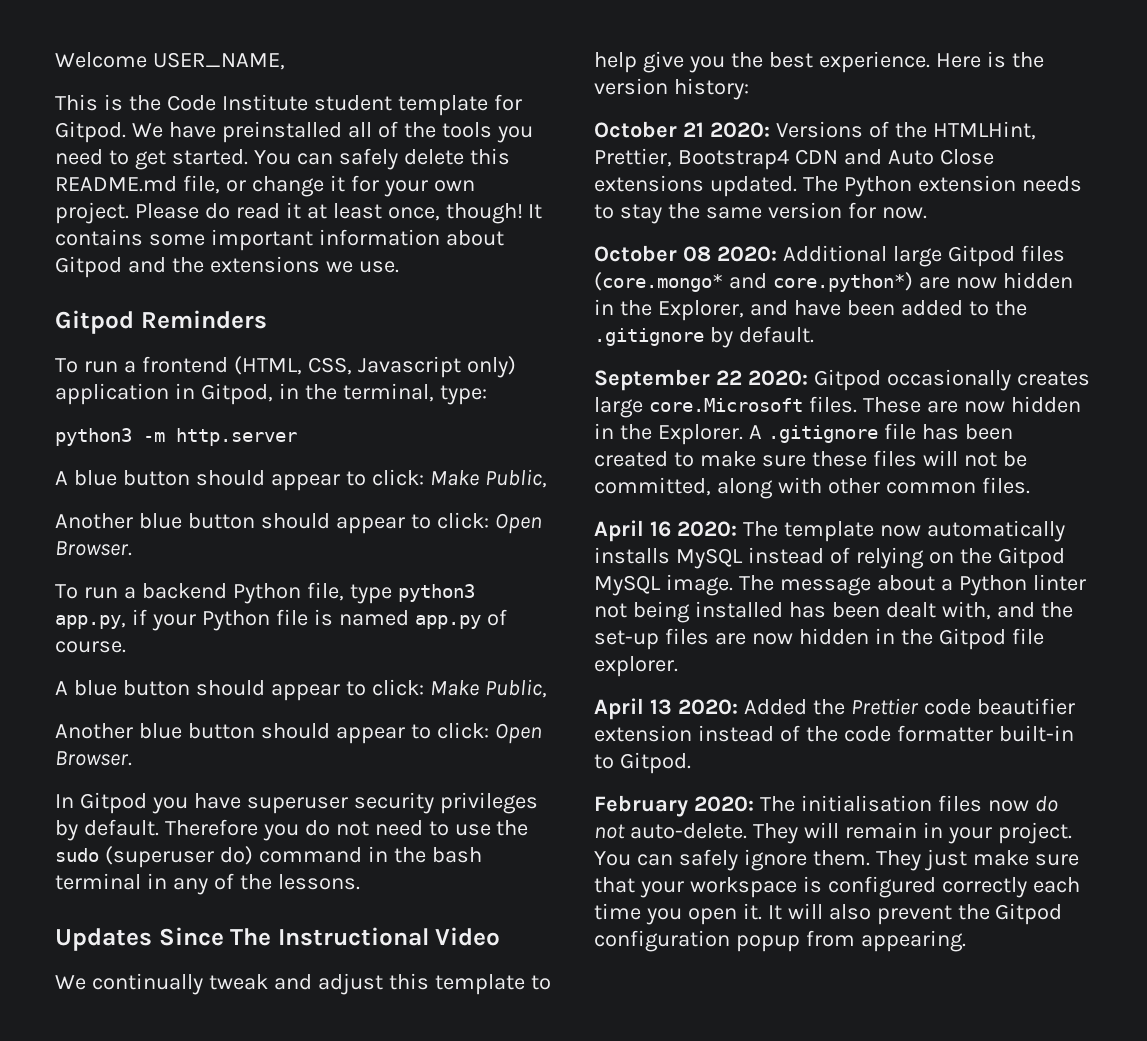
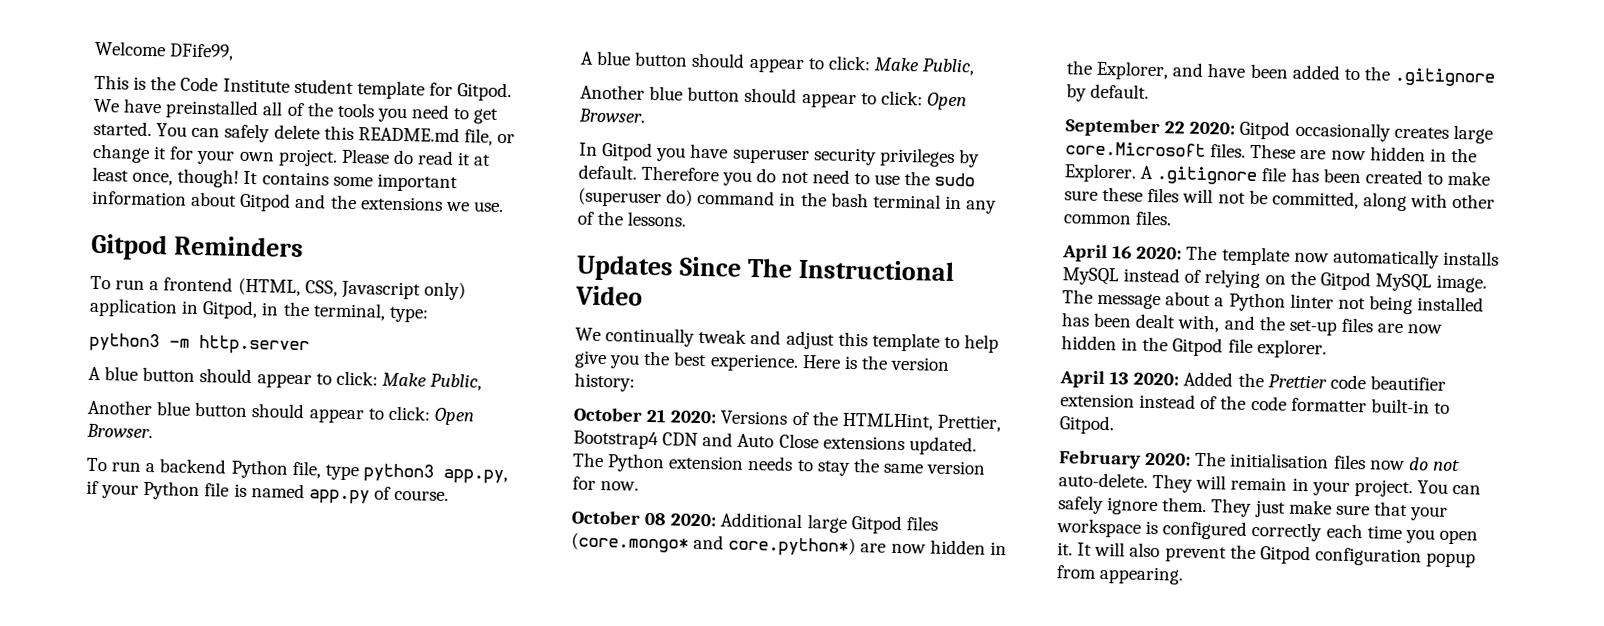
- Welcome USER_NAME,
+ Welcome DFife99,

